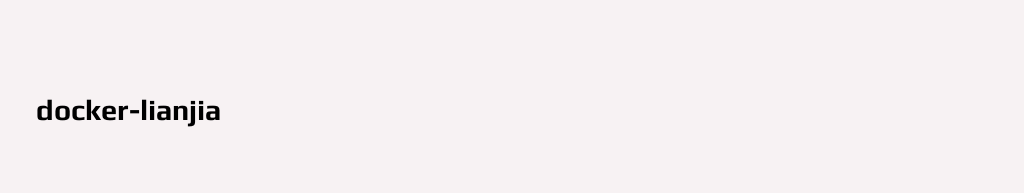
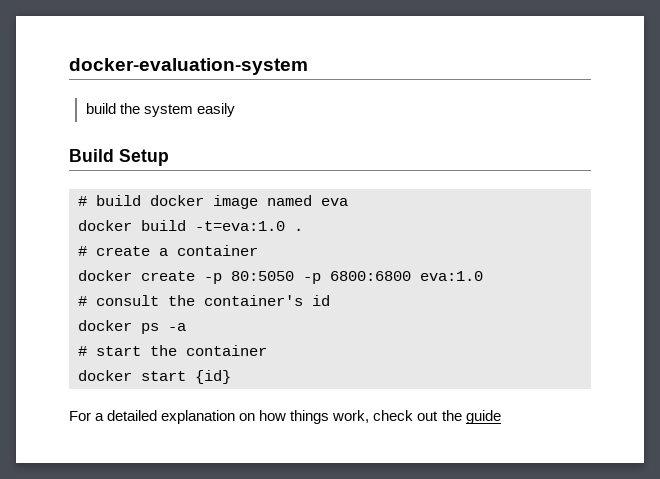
- docker-lianjia
+ docker-evaluation-system
+ build the system easily
+ Build Setup
+ # build docker image named eva
+ docker build -t=eva:1.0 .
+ # create a container
+ docker create -p 80:5050 -p 6800:6800 eva:1.0
+ # consult the container's id
+ docker ps -a
+ # start the container
+ docker start {id}
+ For a detailed explanation on how things work, check out the guide

